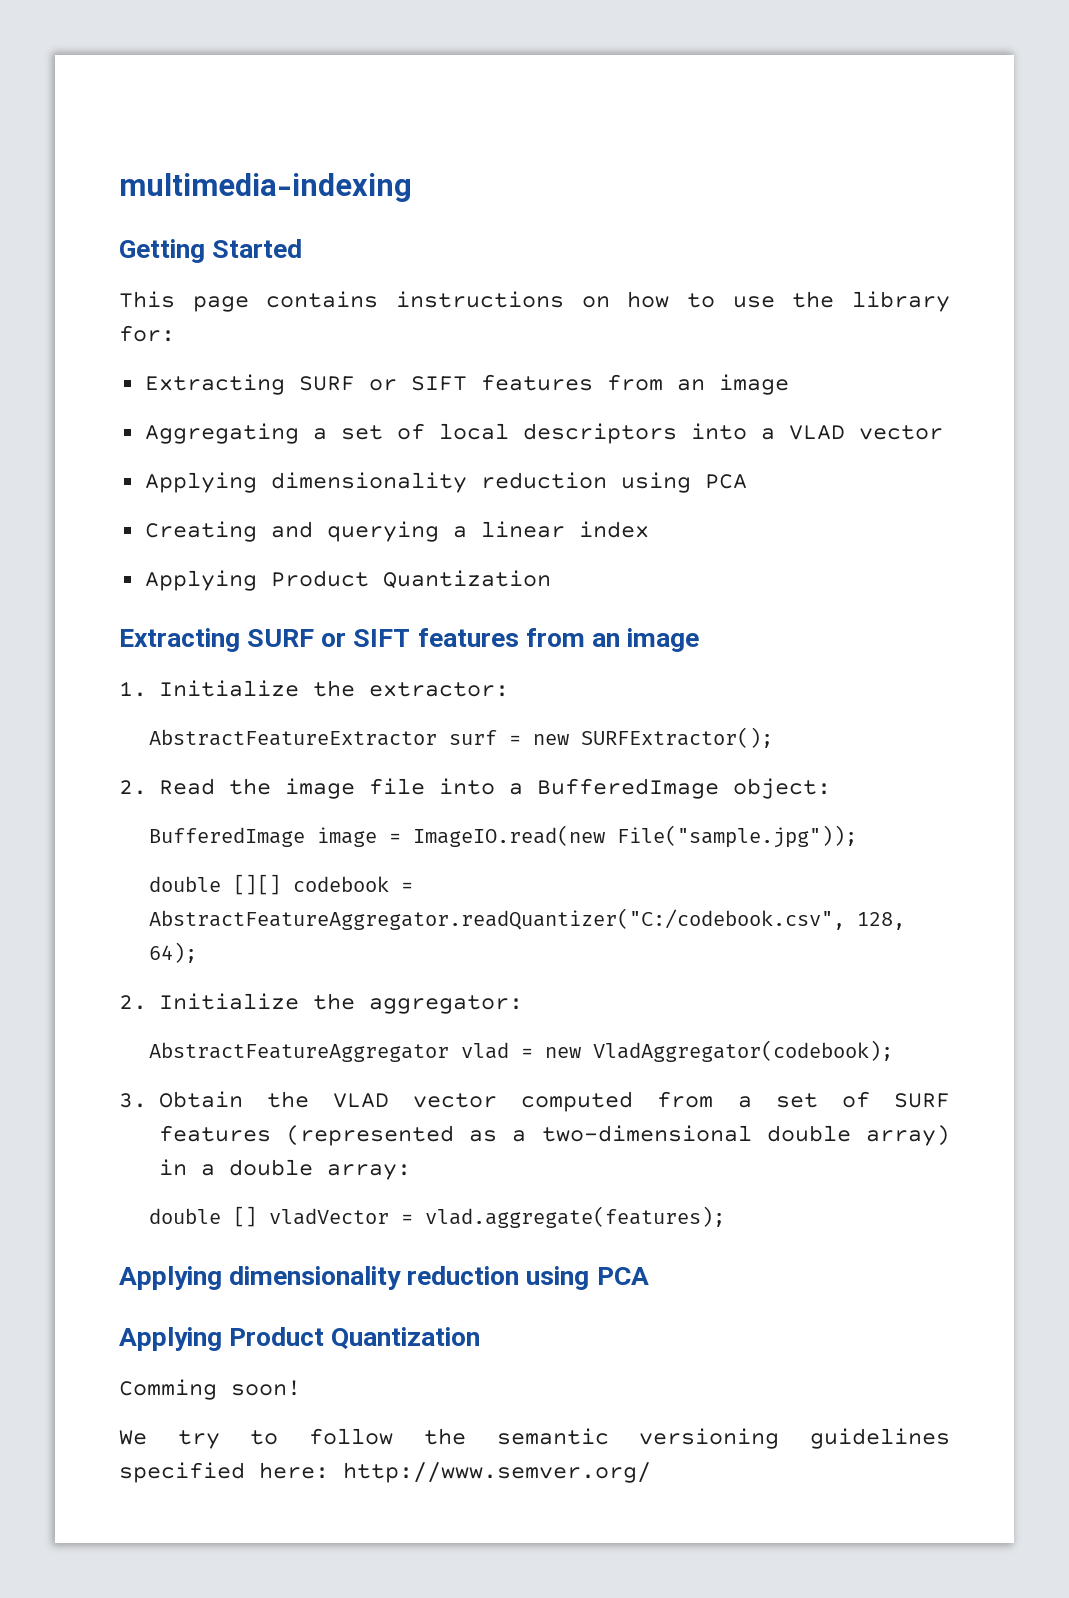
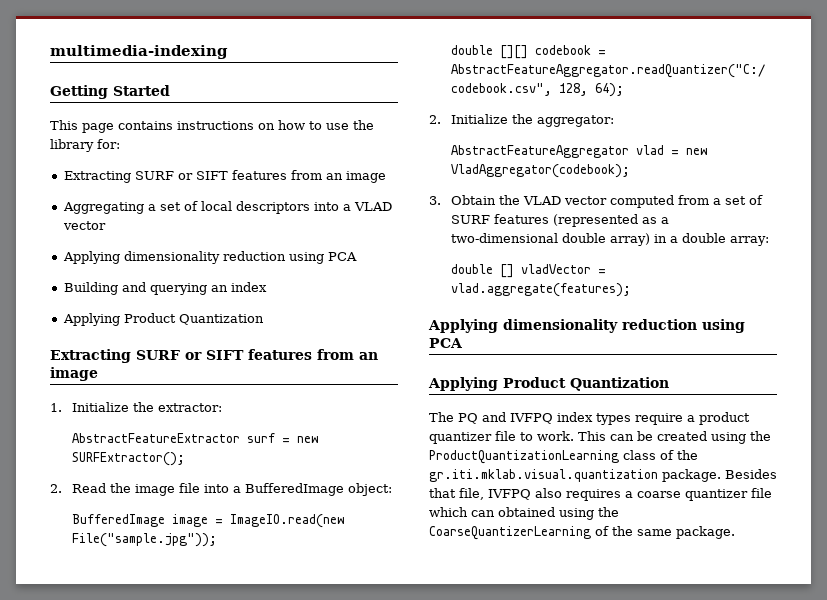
- Creating and querying a linear index
+ Building and querying an index
- Comming soon!
- We try to follow the semantic versioning guidelines specified here: http://www.semver.org/
+ The PQ and IVFPQ index types require a product quantizer file to work. This can be created using the ProductQuantizationLearning class of the gr.iti.mklab.visual.quantization package. Besides that file, IVFPQ also requires a coarse quantizer file which can obtained using the CoarseQuantizerLearning of the same package.

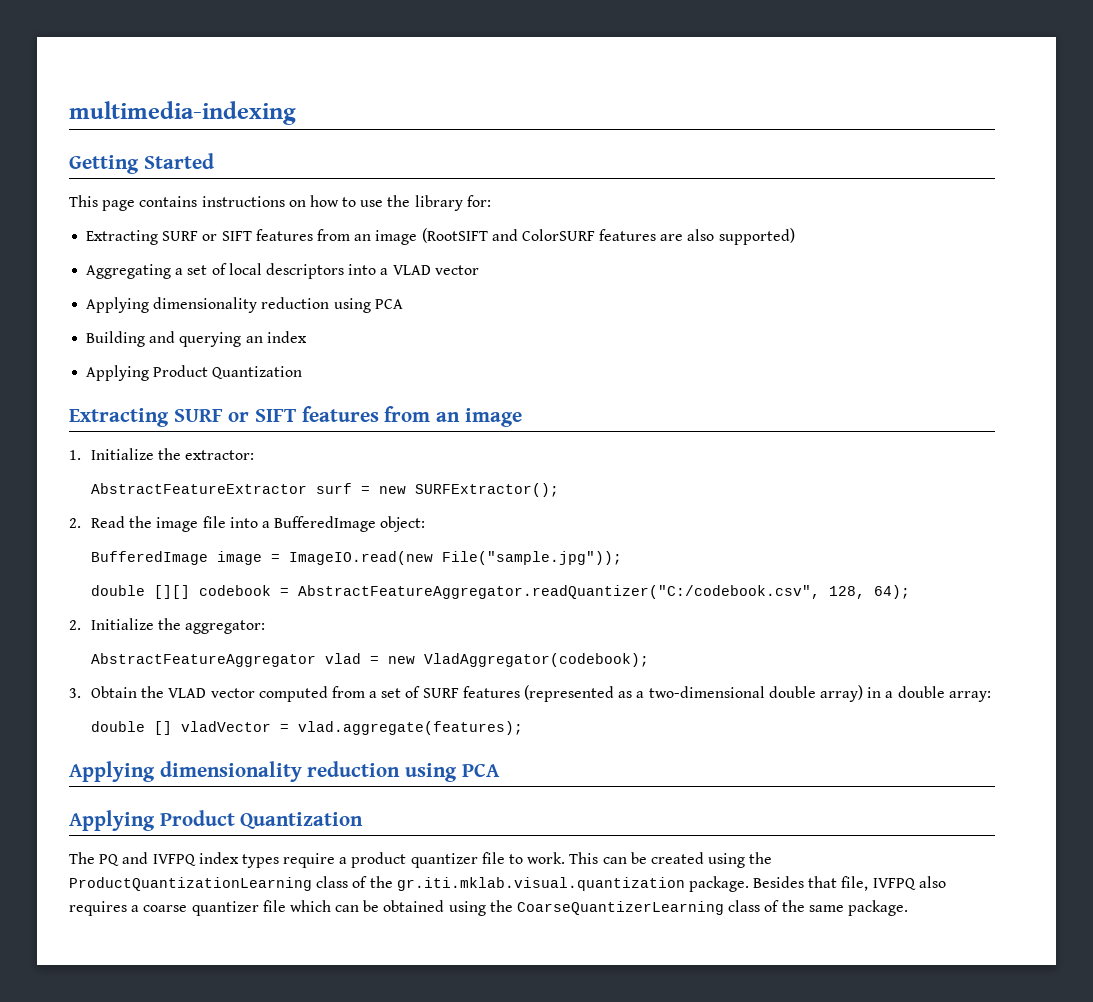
  This page contains instructions on how to use the library for:
- Extracting SURF or SIFT features from an image
+ Extracting SURF or SIFT features from an image (RootSIFT and ColorSURF features are also supported)
- Besides that file, IVFPQ also requires a coarse quantizer file which can obtained using the CoarseQuantizerLearning of the same package.
+ Besides that file, IVFPQ also requires a coarse quantizer file which can be obtained using the CoarseQuantizerLearning class of the same package.

